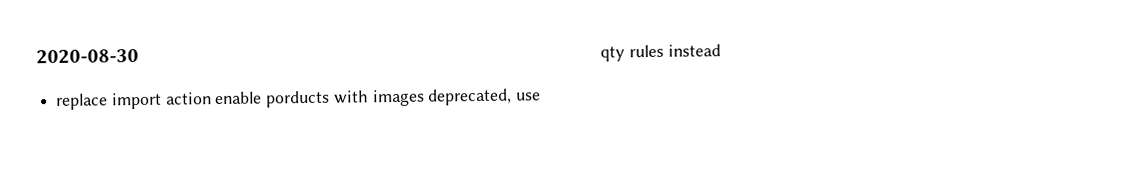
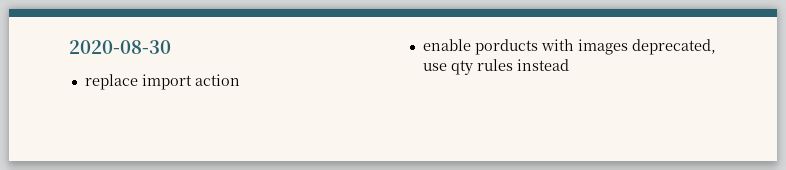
- replace import action enable porducts with images deprecated, use qty rules instead
+ replace import action
+ enable porducts with images deprecated, use qty rules instead

